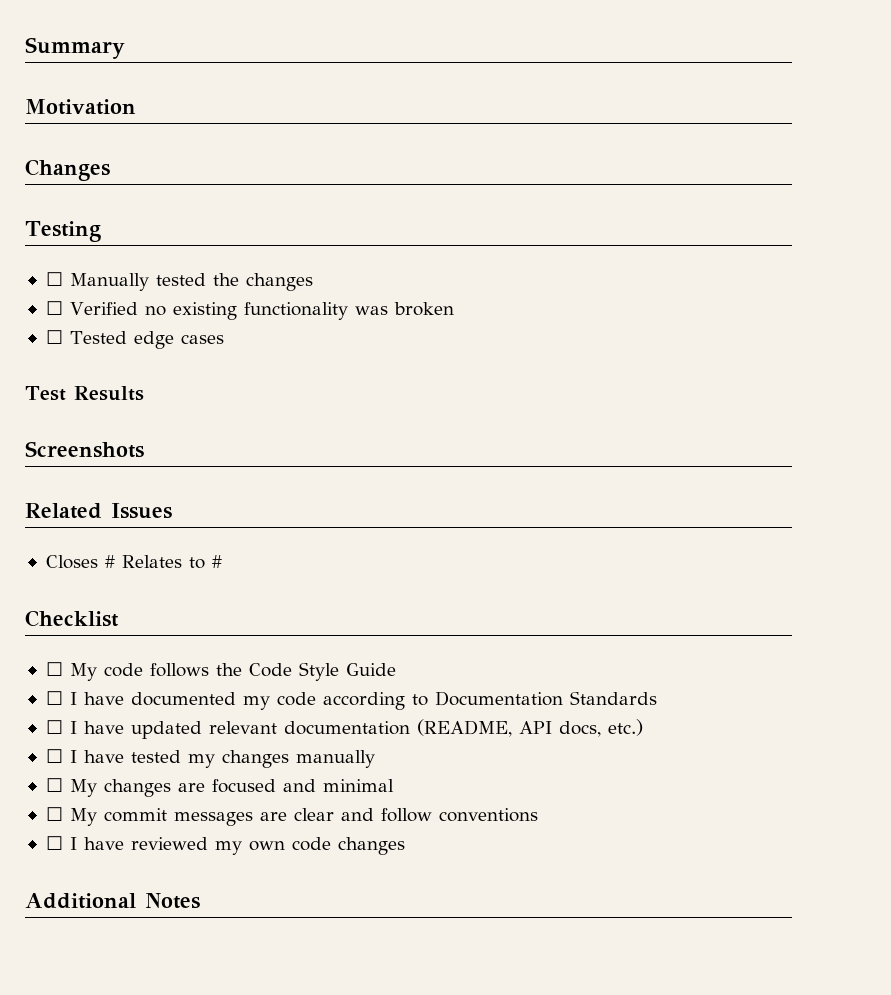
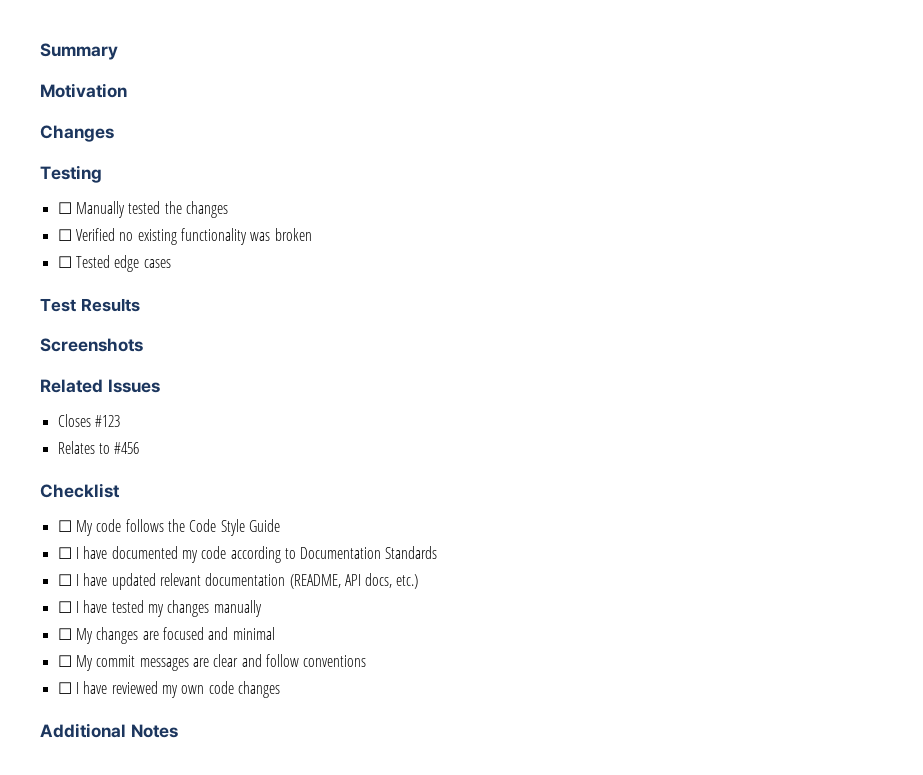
- Closes # Relates to #
+ Closes #123
+ Relates to #456

